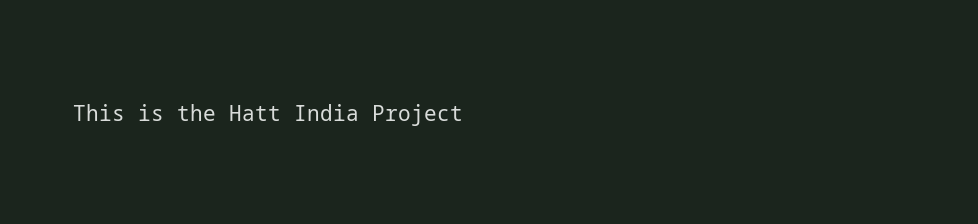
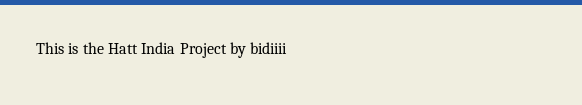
- This is the Hatt India Project
+ This is the Hatt India Project by bidiiii

